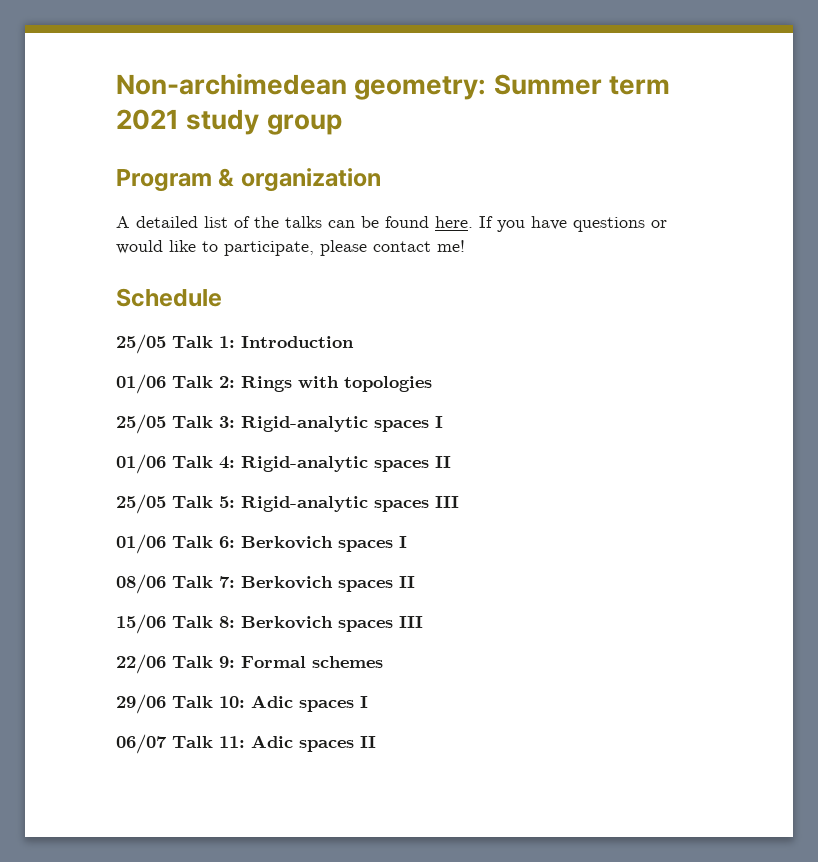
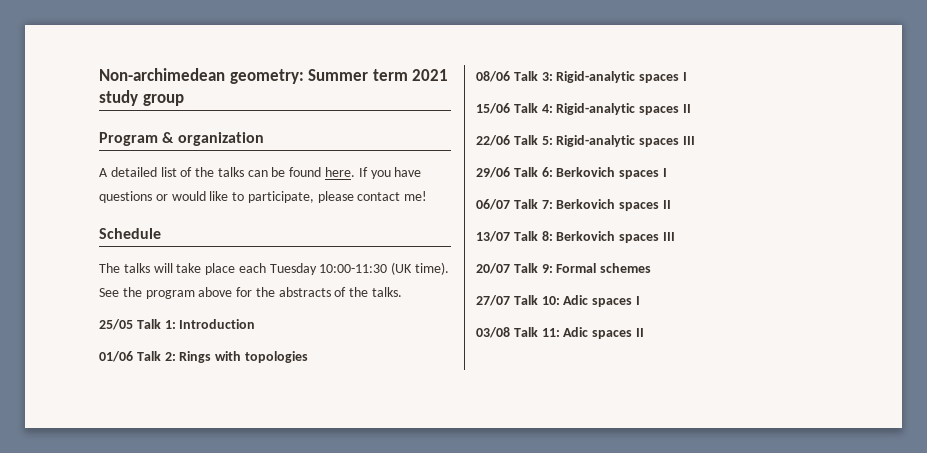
+ The talks will take place each Tuesday 10:00-11:30 (UK time). See the program above for the abstracts of the talks.
- 25/05 Talk 3: Rigid-analytic spaces I
+ 08/06 Talk 3: Rigid-analytic spaces I
- 01/06 Talk 4: Rigid-analytic spaces II
+ 15/06 Talk 4: Rigid-analytic spaces II
- 25/05 Talk 5: Rigid-analytic spaces III
+ 22/06 Talk 5: Rigid-analytic spaces III
- 01/06 Talk 6: Berkovich spaces I
+ 29/06 Talk 6: Berkovich spaces I
- 08/06 Talk 7: Berkovich spaces II
+ 06/07 Talk 7: Berkovich spaces II
- 15/06 Talk 8: Berkovich spaces III
+ 13/07 Talk 8: Berkovich spaces III
- 22/06 Talk 9: Formal schemes
+ 20/07 Talk 9: Formal schemes
- 29/06 Talk 10: Adic spaces I
+ 27/07 Talk 10: Adic spaces I
- 06/07 Talk 11: Adic spaces II
+ 03/08 Talk 11: Adic spaces II

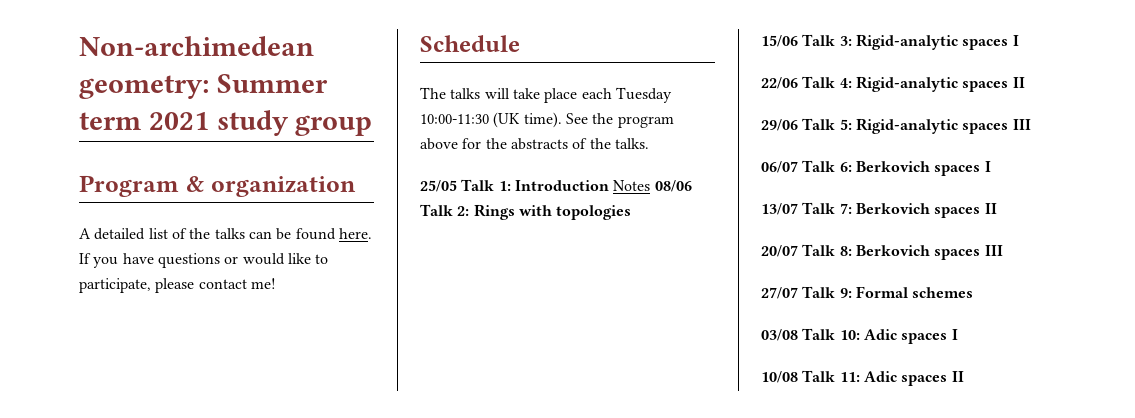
- 25/05 Talk 1: Introduction
- 01/06 Talk 2: Rings with topologies
+ 25/05 Talk 1: Introduction Notes 08/06 Talk 2: Rings with topologies
- 08/06 Talk 3: Rigid-analytic spaces I
+ 15/06 Talk 3: Rigid-analytic spaces I
- 15/06 Talk 4: Rigid-analytic spaces II
+ 22/06 Talk 4: Rigid-analytic spaces II
- 22/06 Talk 5: Rigid-analytic spaces III
+ 29/06 Talk 5: Rigid-analytic spaces III
- 29/06 Talk 6: Berkovich spaces I
+ 06/07 Talk 6: Berkovich spaces I
- 06/07 Talk 7: Berkovich spaces II
+ 13/07 Talk 7: Berkovich spaces II
- 13/07 Talk 8: Berkovich spaces III
+ 20/07 Talk 8: Berkovich spaces III
- 20/07 Talk 9: Formal schemes
+ 27/07 Talk 9: Formal schemes
- 27/07 Talk 10: Adic spaces I
+ 03/08 Talk 10: Adic spaces I
- 03/08 Talk 11: Adic spaces II
+ 10/08 Talk 11: Adic spaces II

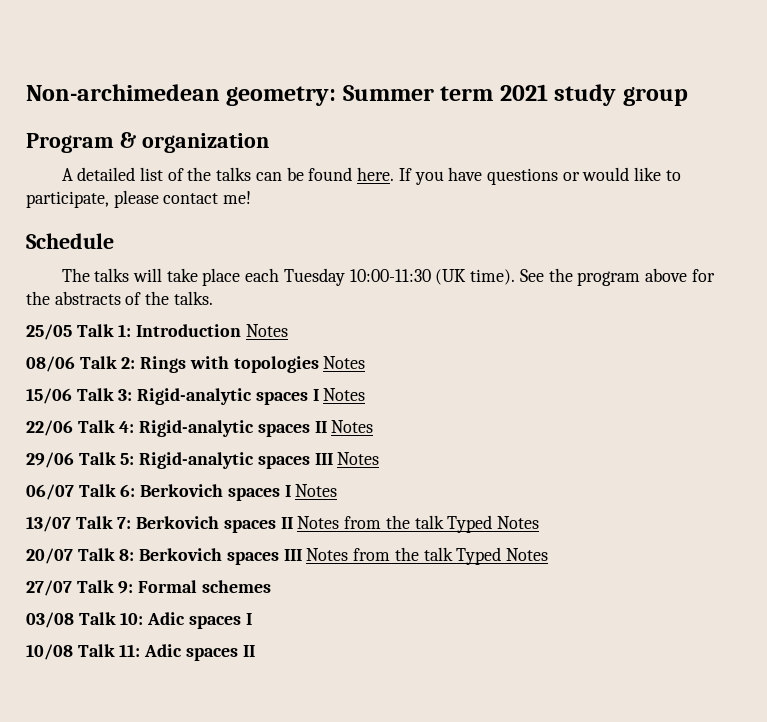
- 25/05 Talk 1: Introduction Notes 08/06 Talk 2: Rings with topologies
+ 25/05 Talk 1: Introduction Notes
+ 08/06 Talk 2: Rings with topologies Notes
- 15/06 Talk 3: Rigid-analytic spaces I
+ 15/06 Talk 3: Rigid-analytic spaces I Notes
- 22/06 Talk 4: Rigid-analytic spaces II
+ 22/06 Talk 4: Rigid-analytic spaces II Notes
- 29/06 Talk 5: Rigid-analytic spaces III
+ 29/06 Talk 5: Rigid-analytic spaces III Notes
- 06/07 Talk 6: Berkovich spaces I
+ 06/07 Talk 6: Berkovich spaces I Notes
- 13/07 Talk 7: Berkovich spaces II
+ 13/07 Talk 7: Berkovich spaces II Notes from the talk Typed Notes
- 20/07 Talk 8: Berkovich spaces III
+ 20/07 Talk 8: Berkovich spaces III Notes from the talk Typed Notes

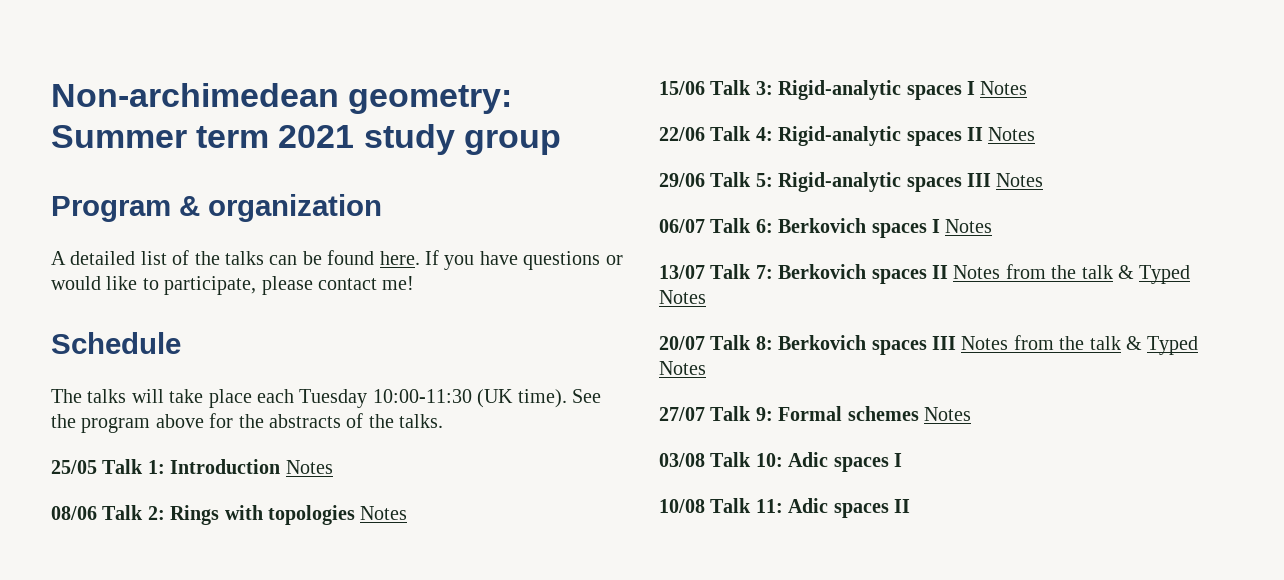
- 13/07 Talk 7: Berkovich spaces II Notes from the talk Typed Notes
+ 13/07 Talk 7: Berkovich spaces II Notes from the talk & Typed Notes
- 20/07 Talk 8: Berkovich spaces III Notes from the talk Typed Notes
+ 20/07 Talk 8: Berkovich spaces III Notes from the talk & Typed Notes
- 27/07 Talk 9: Formal schemes
+ 27/07 Talk 9: Formal schemes Notes

